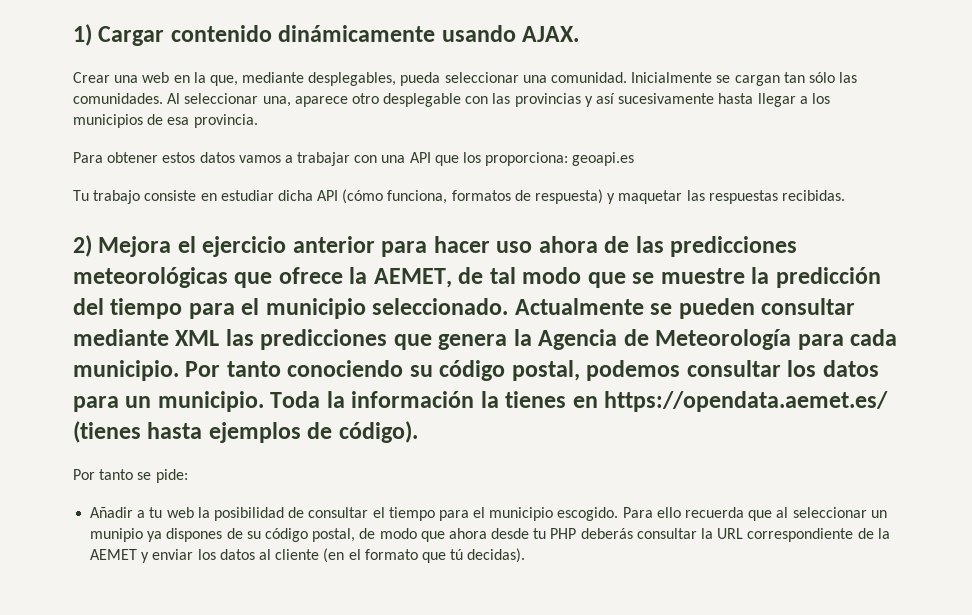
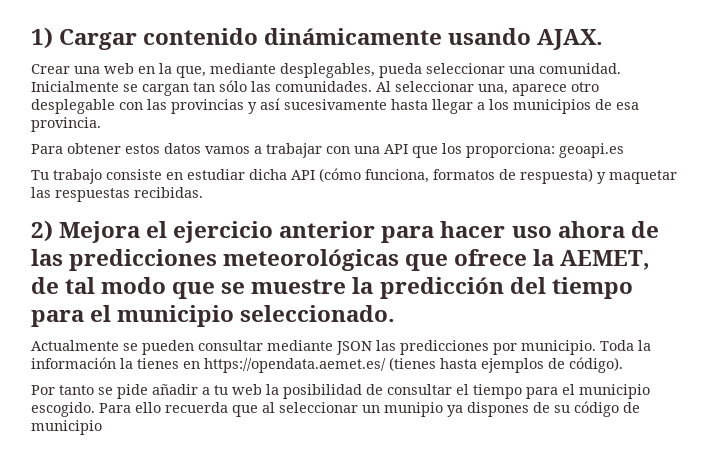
- 2) Mejora el ejercicio anterior para hacer uso ahora de las predicciones meteorológicas que ofrece la AEMET, de tal modo que se muestre la predicción del tiempo para el municipio seleccionado. Actualmente se pueden consultar mediante XML las predicciones que genera la Agencia de Meteorología para cada municipio. Por tanto conociendo su código postal, podemos consultar los datos para un municipio.
+ 2) Mejora el ejercicio anterior para hacer uso ahora de las predicciones meteorológicas que ofrece la AEMET, de tal modo que se muestre la predicción del tiempo para el municipio seleccionado.
+ Actualmente se pueden consultar mediante JSON las predicciones por municipio.
- Por tanto se pide:
- Añadir a tu web la posibilidad de consultar el tiempo para el municipio escogido.
+ Por tanto se pide añadir a tu web la posibilidad de consultar el tiempo para el municipio escogido.
- Para ello recuerda que al seleccionar un munipio ya dispones de su código postal, de modo que ahora desde tu PHP deberás consultar la URL correspondiente de la AEMET y enviar los datos al cliente (en el formato que tú decidas).
+ Para ello recuerda que al seleccionar un munipio ya dispones de su código de municipio

